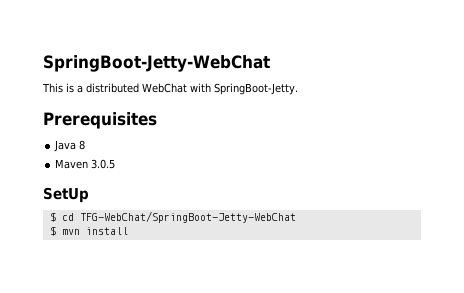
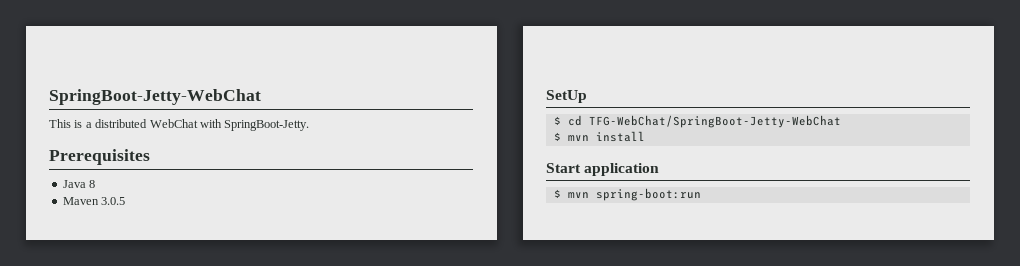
+ Start application
+ $ mvn spring-boot:run

